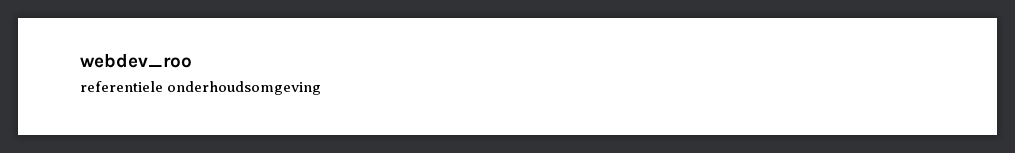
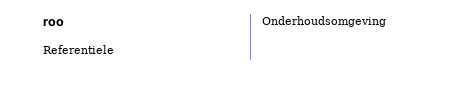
- webdev_roo
- referentiele onderhoudsomgeving
+ roo
+ Referentiele Onderhoudsomgeving

